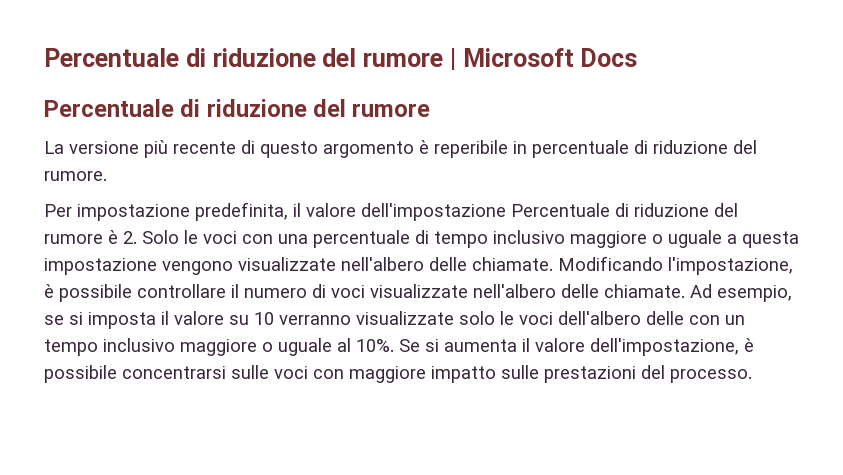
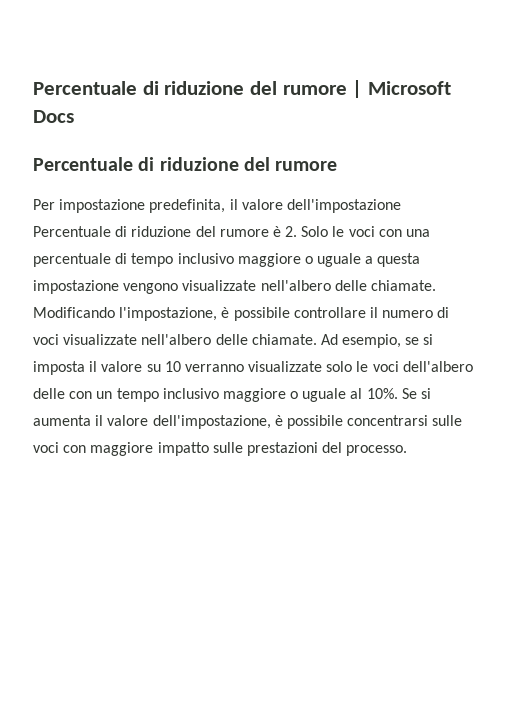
- La versione più recente di questo argomento è reperibile in percentuale di riduzione del rumore.

